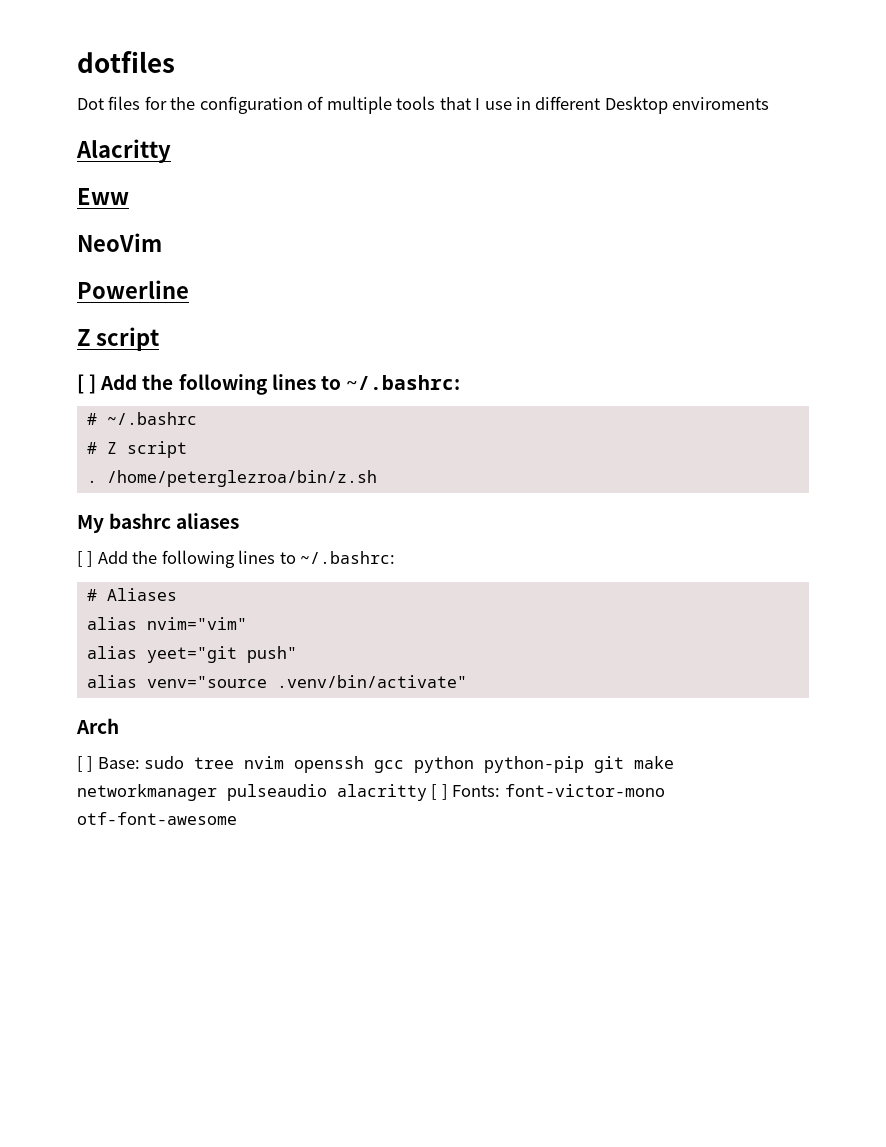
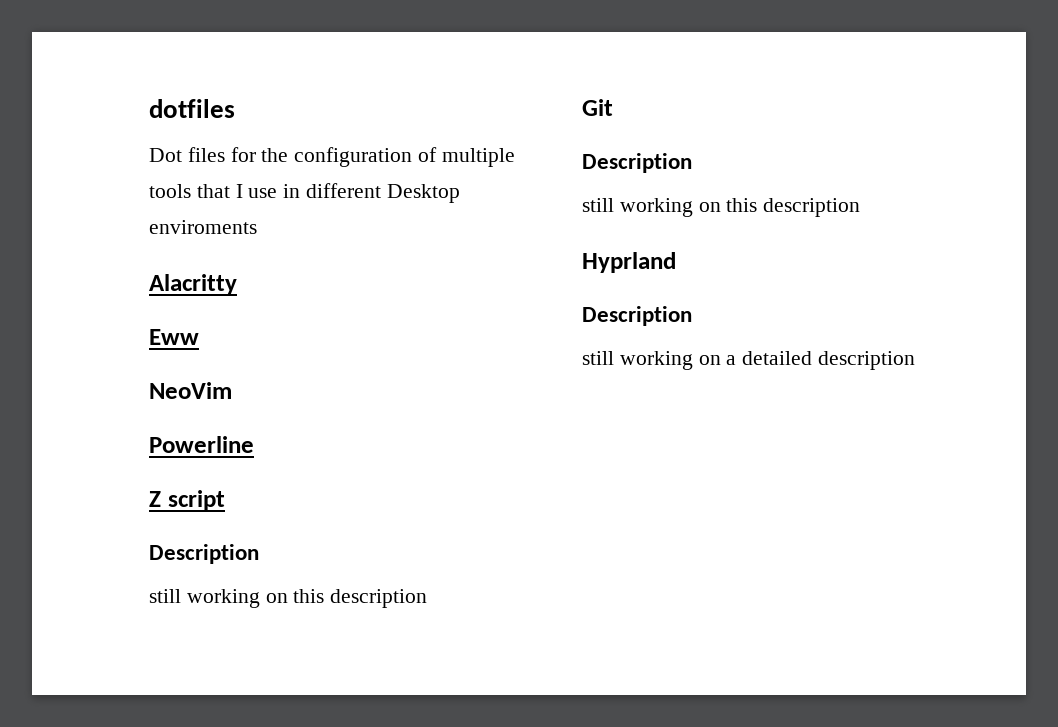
  Powerline
  Z script
- [ ] Add the following lines to ~/.bashrc:
- # ~/.bashrc
- # Z script
- . /home/peterglezroa/bin/z.sh
- My bashrc aliases
- [ ] Add the following lines to ~/.bashrc:
- # Aliases
- alias nvim="vim"
- alias yeet="git push"
- alias venv="source .venv/bin/activate"
- Arch
- [ ] Base: sudo tree nvim openssh gcc python python-pip git make networkmanager pulseaudio alacritty [ ] Fonts: font-victor-mono otf-font-awesome
+ Description
+ still working on this description
+ Git
+ Description
+ still working on this description
+ Hyprland
+ Description
+ still working on a detailed description

